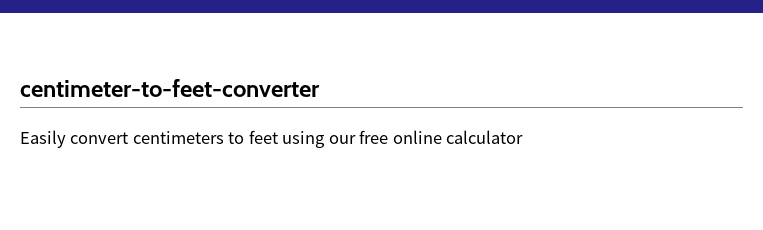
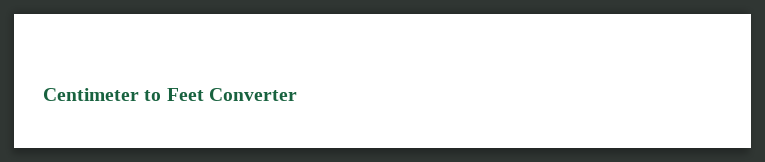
- centimeter-to-feet-converter
- Easily convert centimeters to feet using our free online calculator
+ Centimeter to Feet Converter

